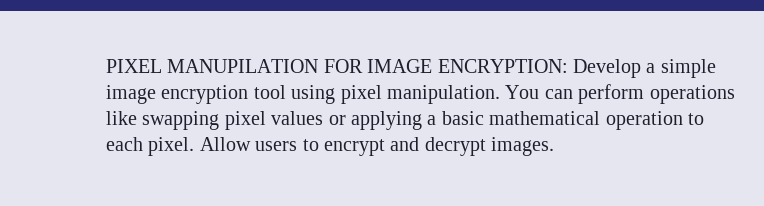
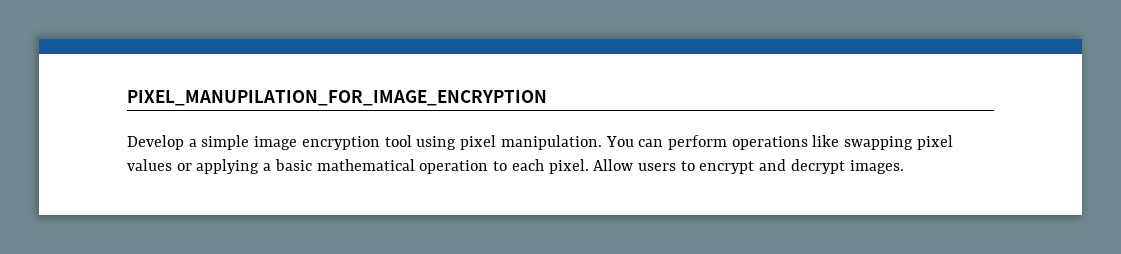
- PIXEL MANUPILATION FOR IMAGE ENCRYPTION: Develop a simple image encryption tool using pixel manipulation.
+ PIXEL_MANUPILATION_FOR_IMAGE_ENCRYPTION
+ Develop a simple image encryption tool using pixel manipulation.

